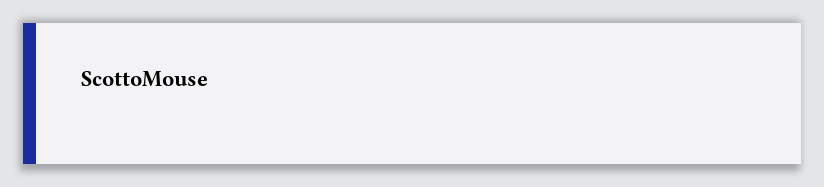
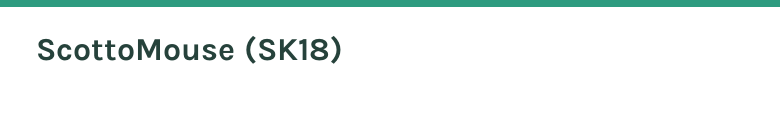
- ScottoMouse
+ ScottoMouse (SK18)

